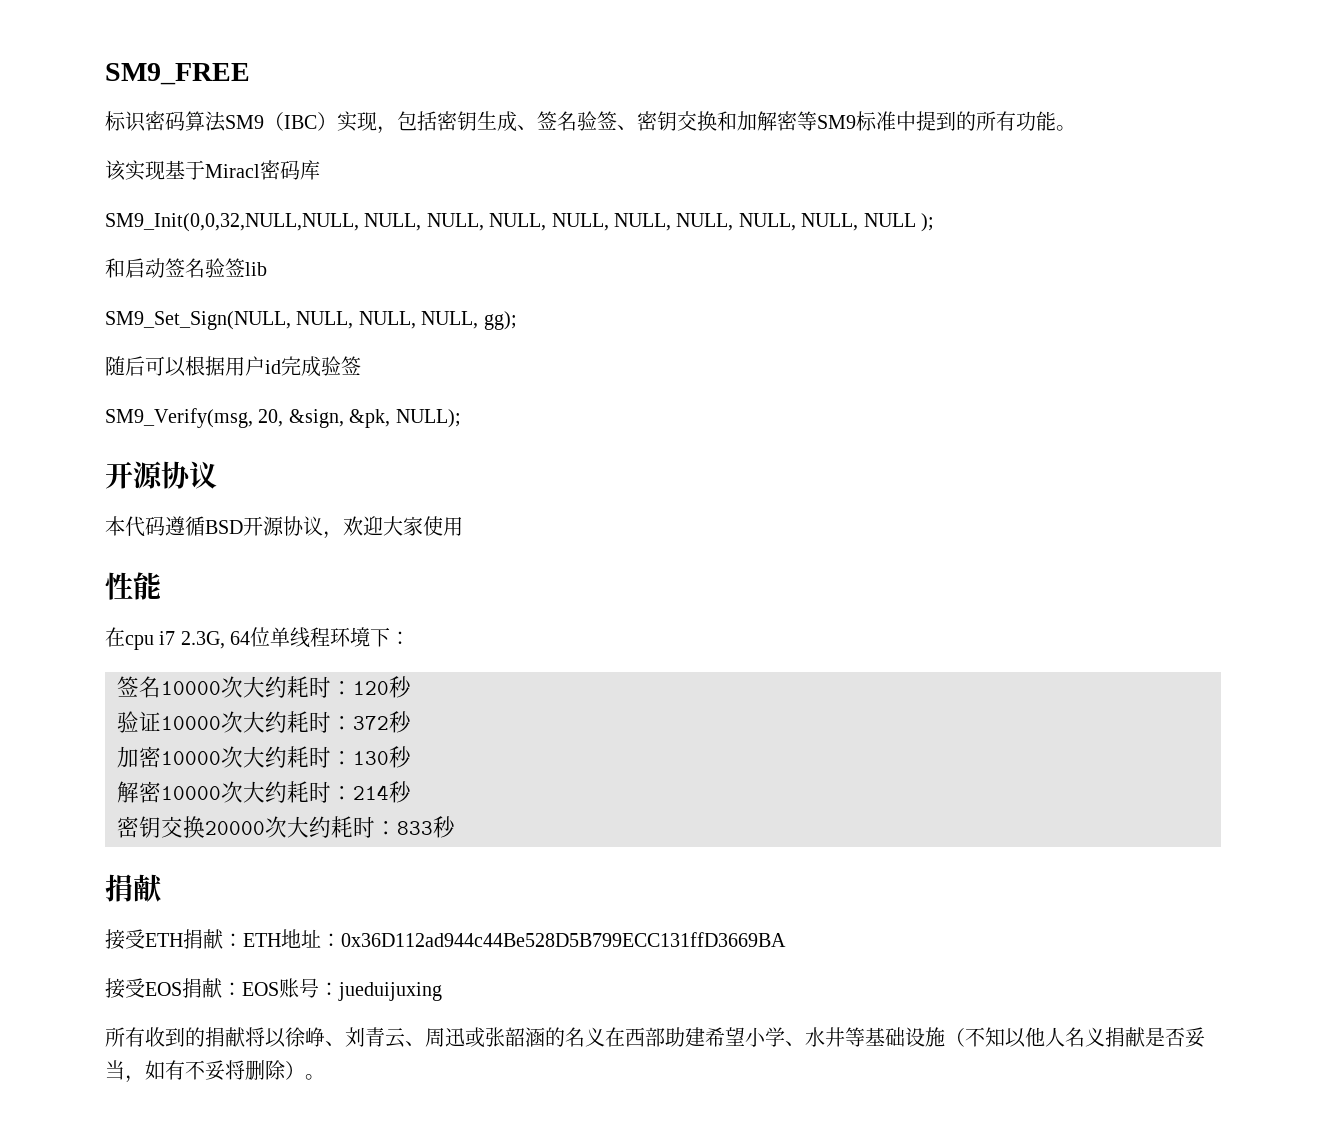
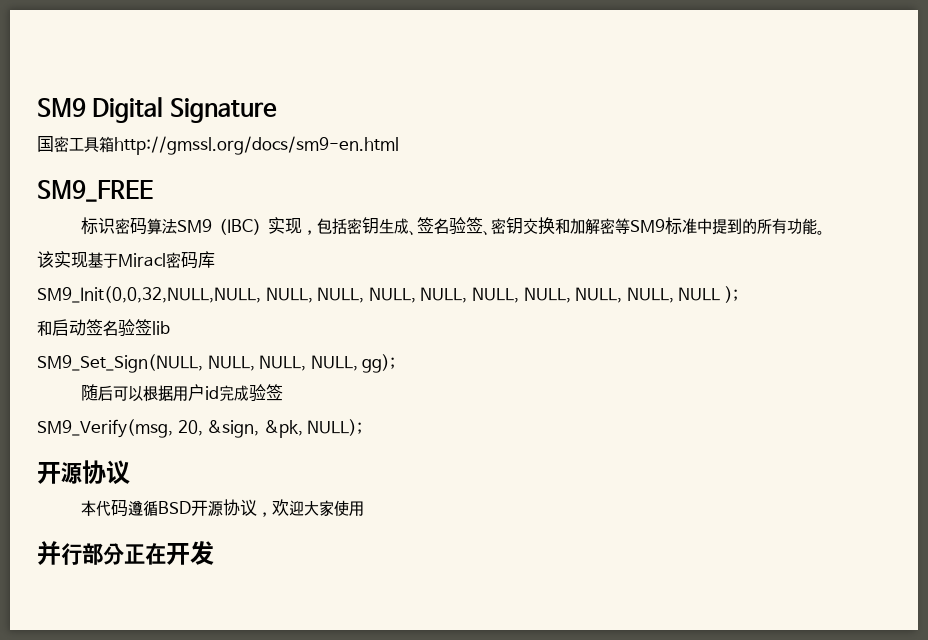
+ SM9 Digital Signature
+ 国密工具箱http://gmssl.org/docs/sm9-en.html
- 性能
- 在cpu i7 2.3G, 64位单线程环境下：
- 签名10000次大约耗时：120秒
- 验证10000次大约耗时：372秒
- 加密10000次大约耗时：130秒
- 解密10000次大约耗时：214秒
- 密钥交换20000次大约耗时：833秒
- 捐献
- 接受ETH捐献：ETH地址：0x36D112ad944c44Be528D5B799ECC131ffD3669BA
- 接受EOS捐献：EOS账号：jueduijuxing
- 所有收到的捐献将以徐峥、刘青云、周迅或张韶涵的名义在西部助建希望小学、水井等基础设施（不知以他人名义捐献是否妥当，如有不妥将删除）。
+ 并行部分正在开发

